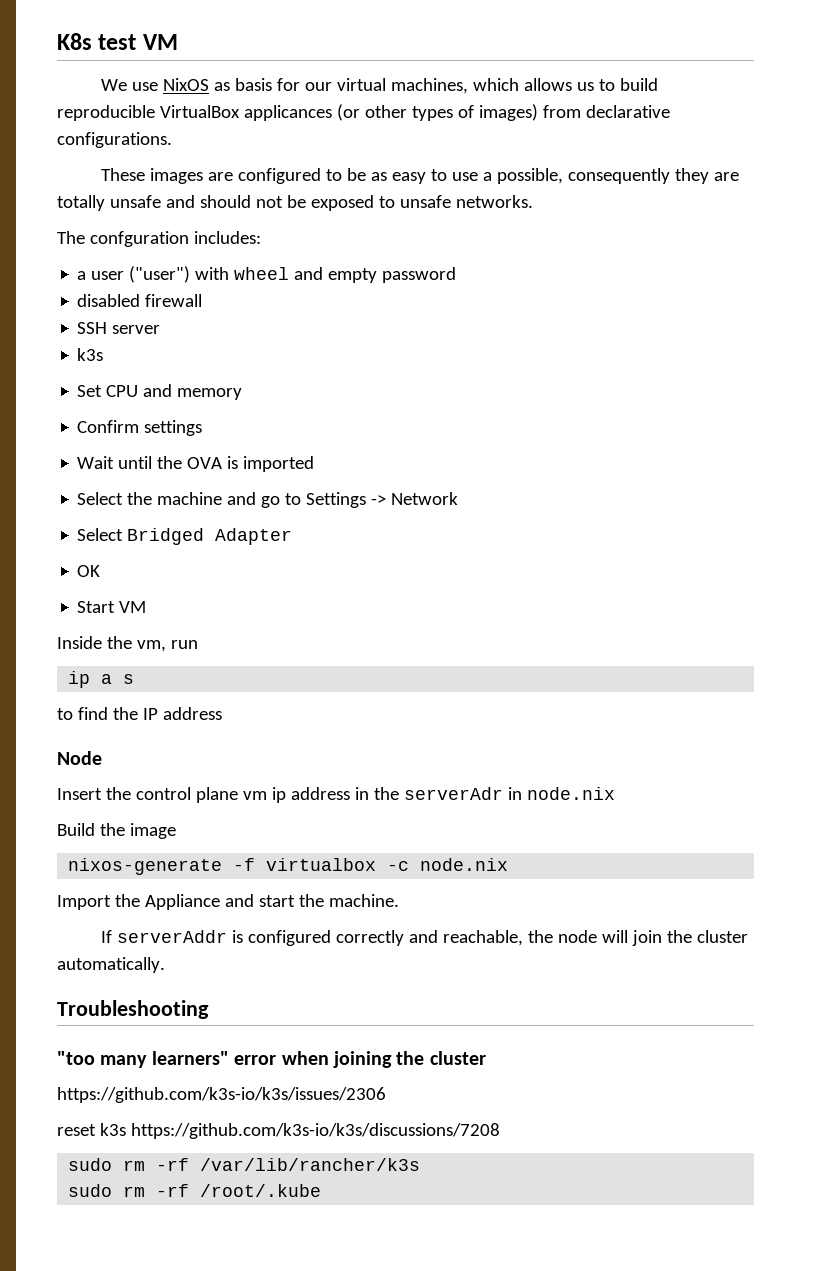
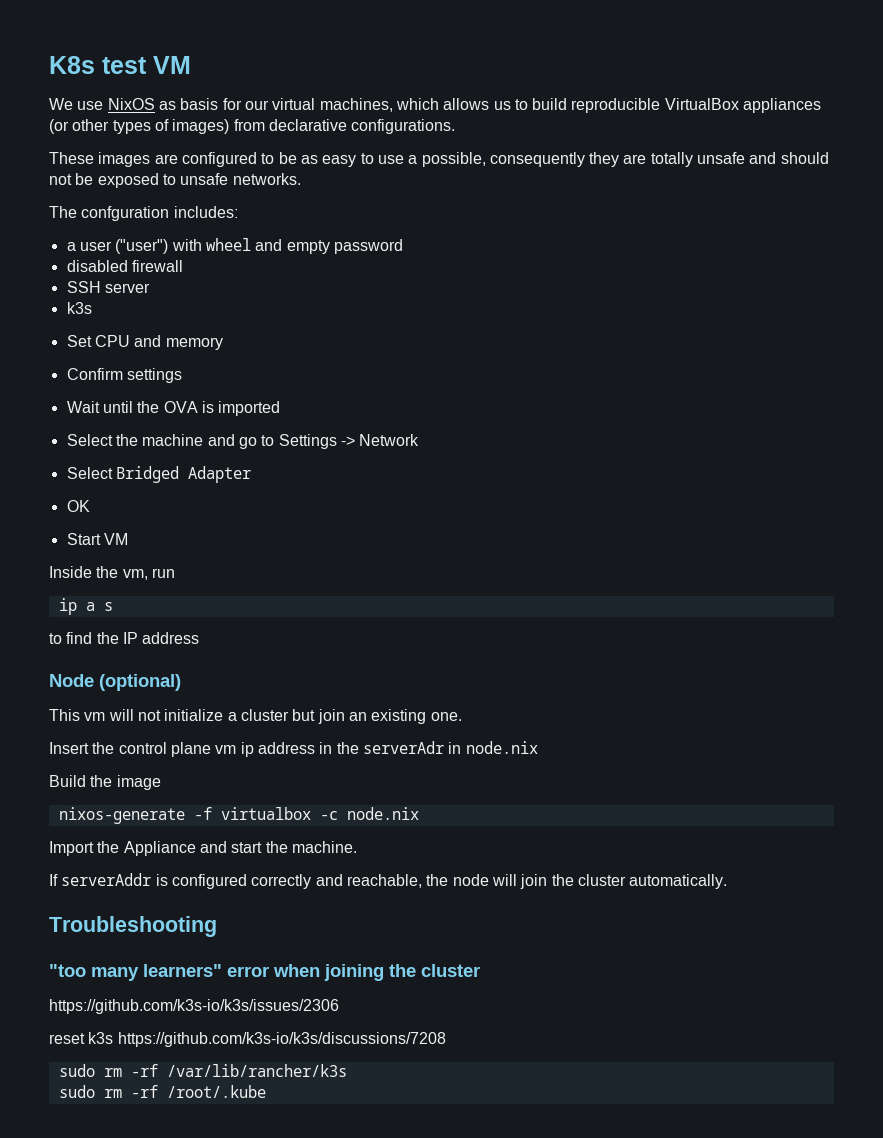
- We use NixOS as basis for our virtual machines, which allows us to build reproducible VirtualBox applicances (or other types of images) from declarative configurations.
+ We use NixOS as basis for our virtual machines, which allows us to build reproducible VirtualBox appliances (or other types of images) from declarative configurations.
- Node
+ Node (optional)
+ This vm will not initialize a cluster but join an existing one.

